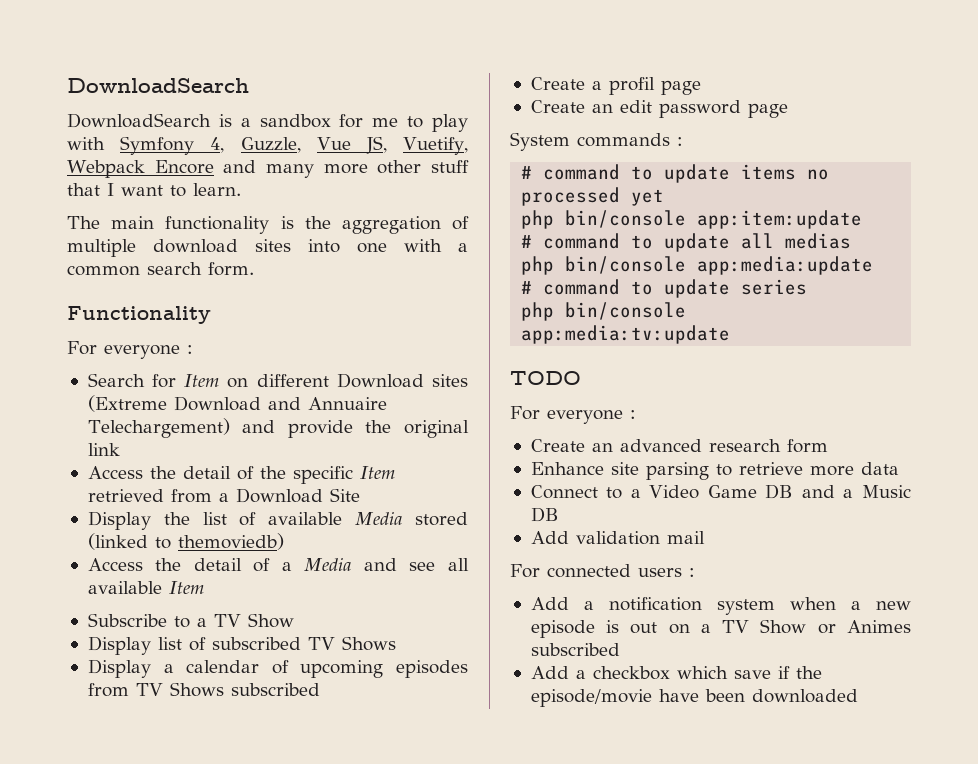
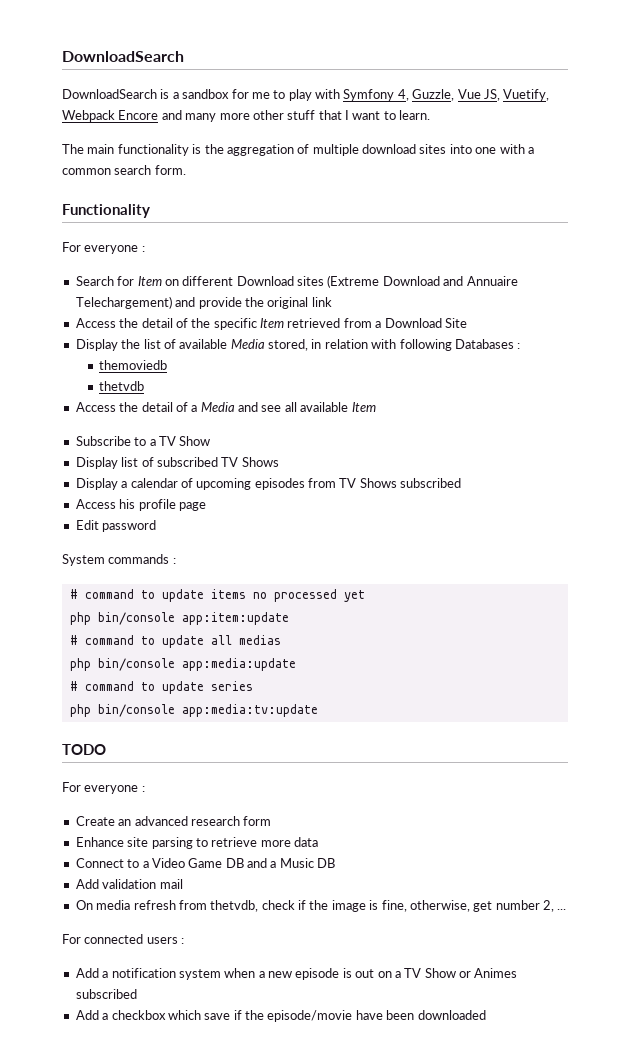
- Display the list of available Media stored (linked to themoviedb)
+ Display the list of available Media stored, in relation with following Databases :
+ themoviedb
+ thetvdb
- Create a profil page
- Create an edit password page
+ Access his profile page
+ Edit password
+ On media refresh from thetvdb, check if the image is fine, otherwise, get number 2, ...

